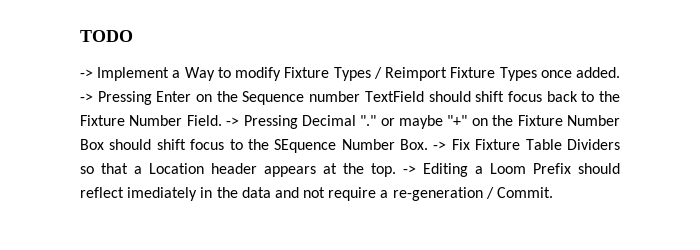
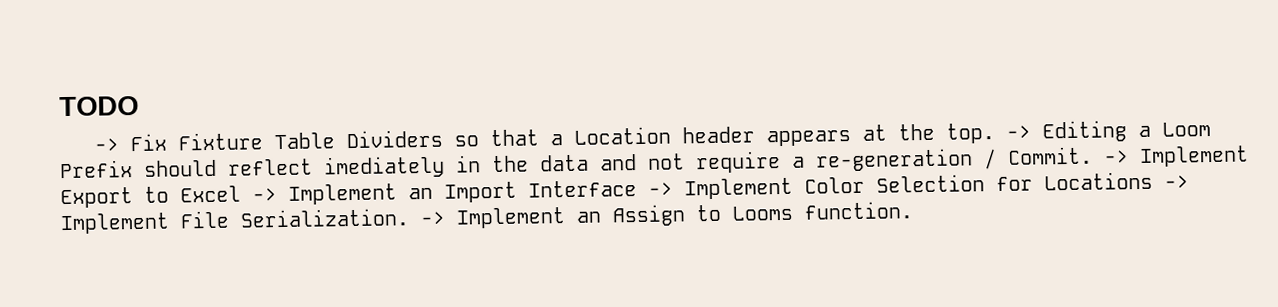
- -> Implement a Way to modify Fixture Types / Reimport Fixture Types once added. -> Pressing Enter on the Sequence number TextField should shift focus back to the Fixture Number Field. -> Pressing Decimal "." or maybe "+" on the Fixture Number Box should shift focus to the SEquence Number Box. -> Fix Fixture Table Dividers so that a Location header appears at the top.
+ -> Fix Fixture Table Dividers so that a Location header appears at the top.
+ -> Implement Export to Excel -> Implement an Import Interface -> Implement Color Selection for Locations -> Implement File Serialization. -> Implement an Assign to Looms function.

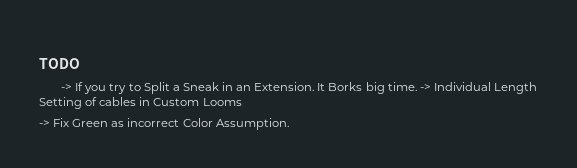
- -> Fix Fixture Table Dividers so that a Location header appears at the top. -> Editing a Loom Prefix should reflect imediately in the data and not require a re-generation / Commit. -> Implement Export to Excel -> Implement an Import Interface -> Implement Color Selection for Locations -> Implement File Serialization. -> Implement an Assign to Looms function.
+ -> If you try to Split a Sneak in an Extension. It Borks big time. -> Individual Length Setting of cables in Custom Looms
+ -> Fix Green as incorrect Color Assumption.

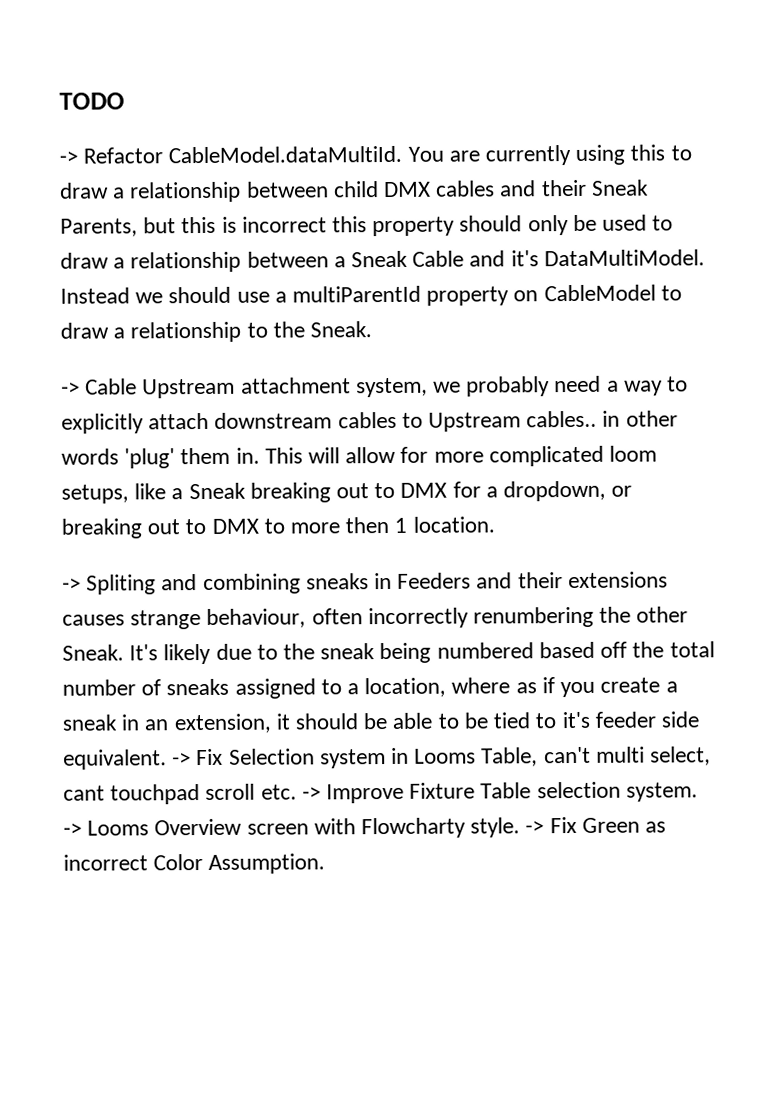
- -> If you try to Split a Sneak in an Extension. It Borks big time. -> Individual Length Setting of cables in Custom Looms
- -> Fix Green as incorrect Color Assumption.
+ -> Refactor CableModel.dataMultiId. You are currently using this to draw a relationship between child DMX cables and their Sneak Parents, but this is incorrect this property should only be used to draw a relationship between a Sneak Cable and it's DataMultiModel. Instead we should use a multiParentId property on CableModel to draw a relationship to the Sneak.
+ -> Cable Upstream attachment system, we probably need a way to explicitly attach downstream cables to Upstream cables.. in other words 'plug' them in. This will allow for more complicated loom setups, like a Sneak breaking out to DMX for a dropdown, or breaking out to DMX to more then 1 location.
+ -> Spliting and combining sneaks in Feeders and their extensions causes strange behaviour, often incorrectly renumbering the other Sneak. It's likely due to the sneak being numbered based off the total number of sneaks assigned to a location, where as if you create a sneak in an extension, it should be able to be tied to it's feeder side equivalent. -> Fix Selection system in Looms Table, can't multi select, cant touchpad scroll etc. -> Improve Fixture Table selection system. -> Looms Overview screen with Flowcharty style. -> Fix Green as incorrect Color Assumption.

